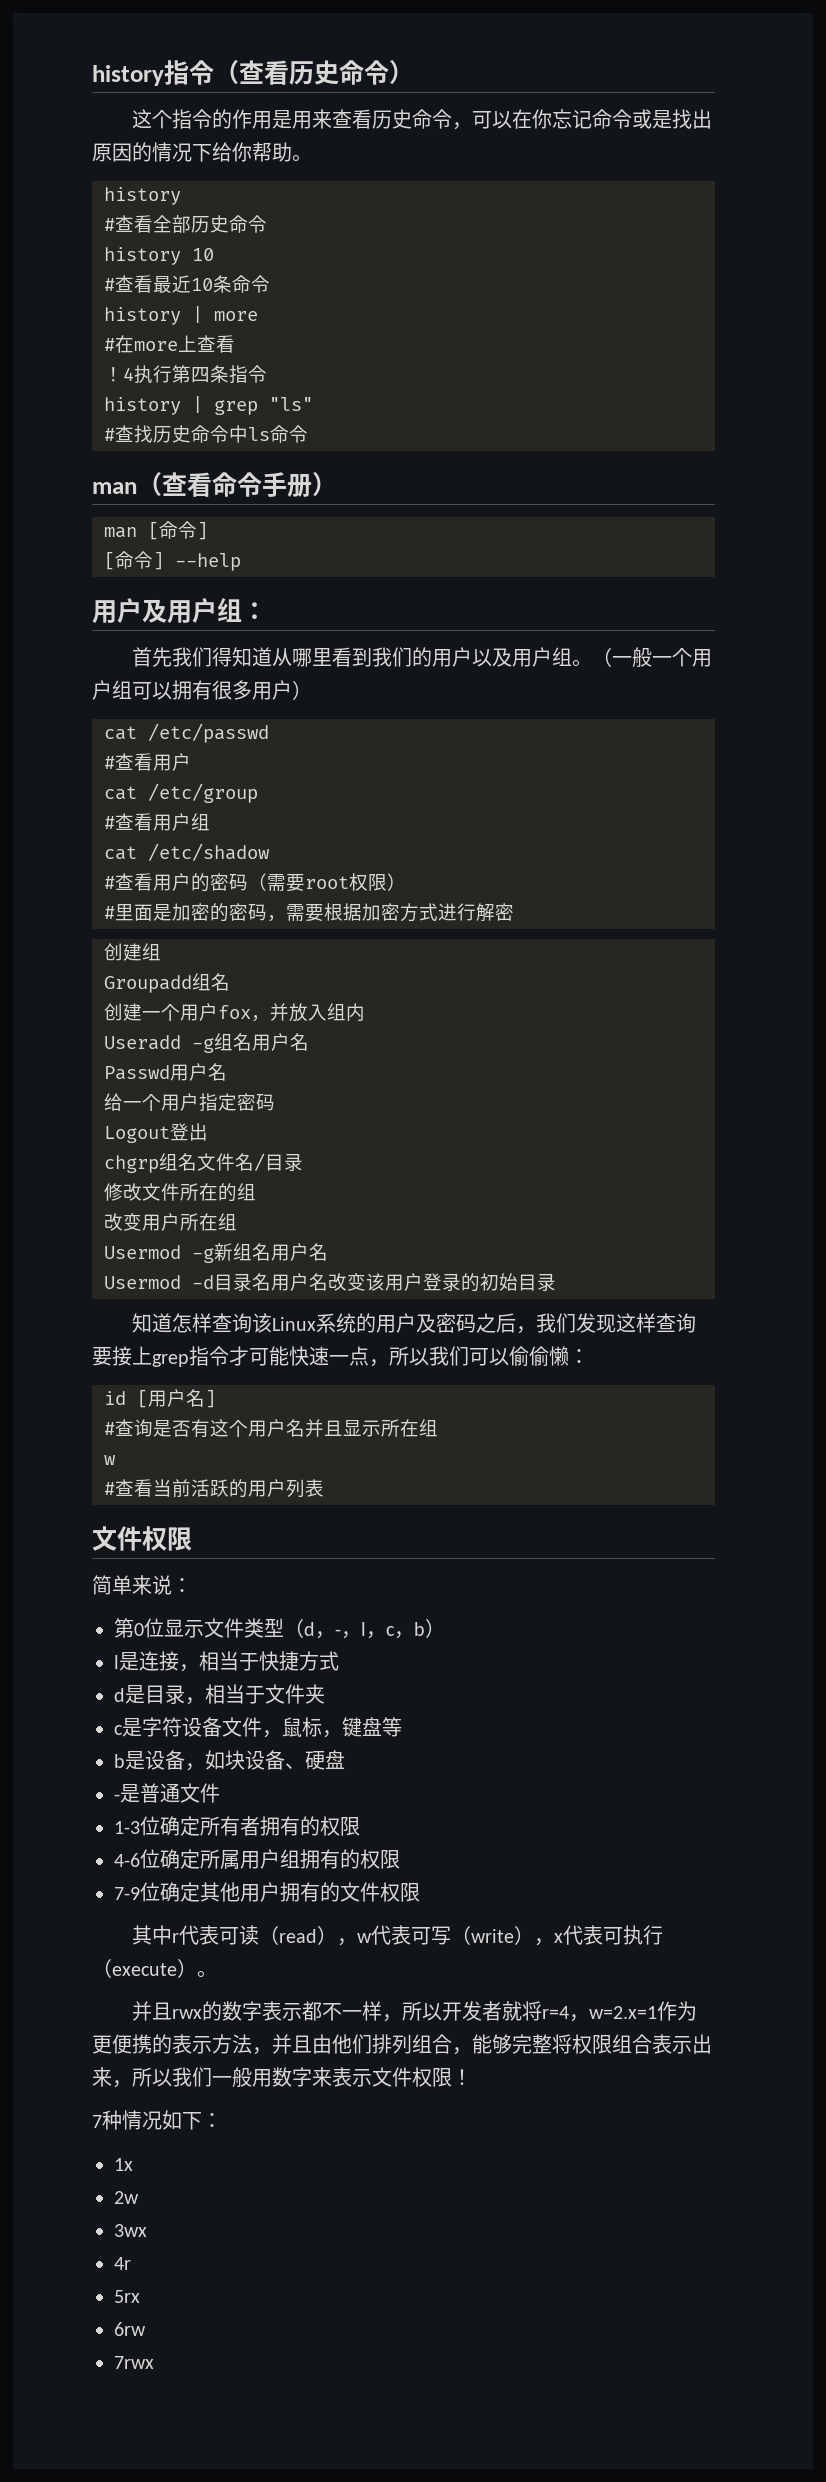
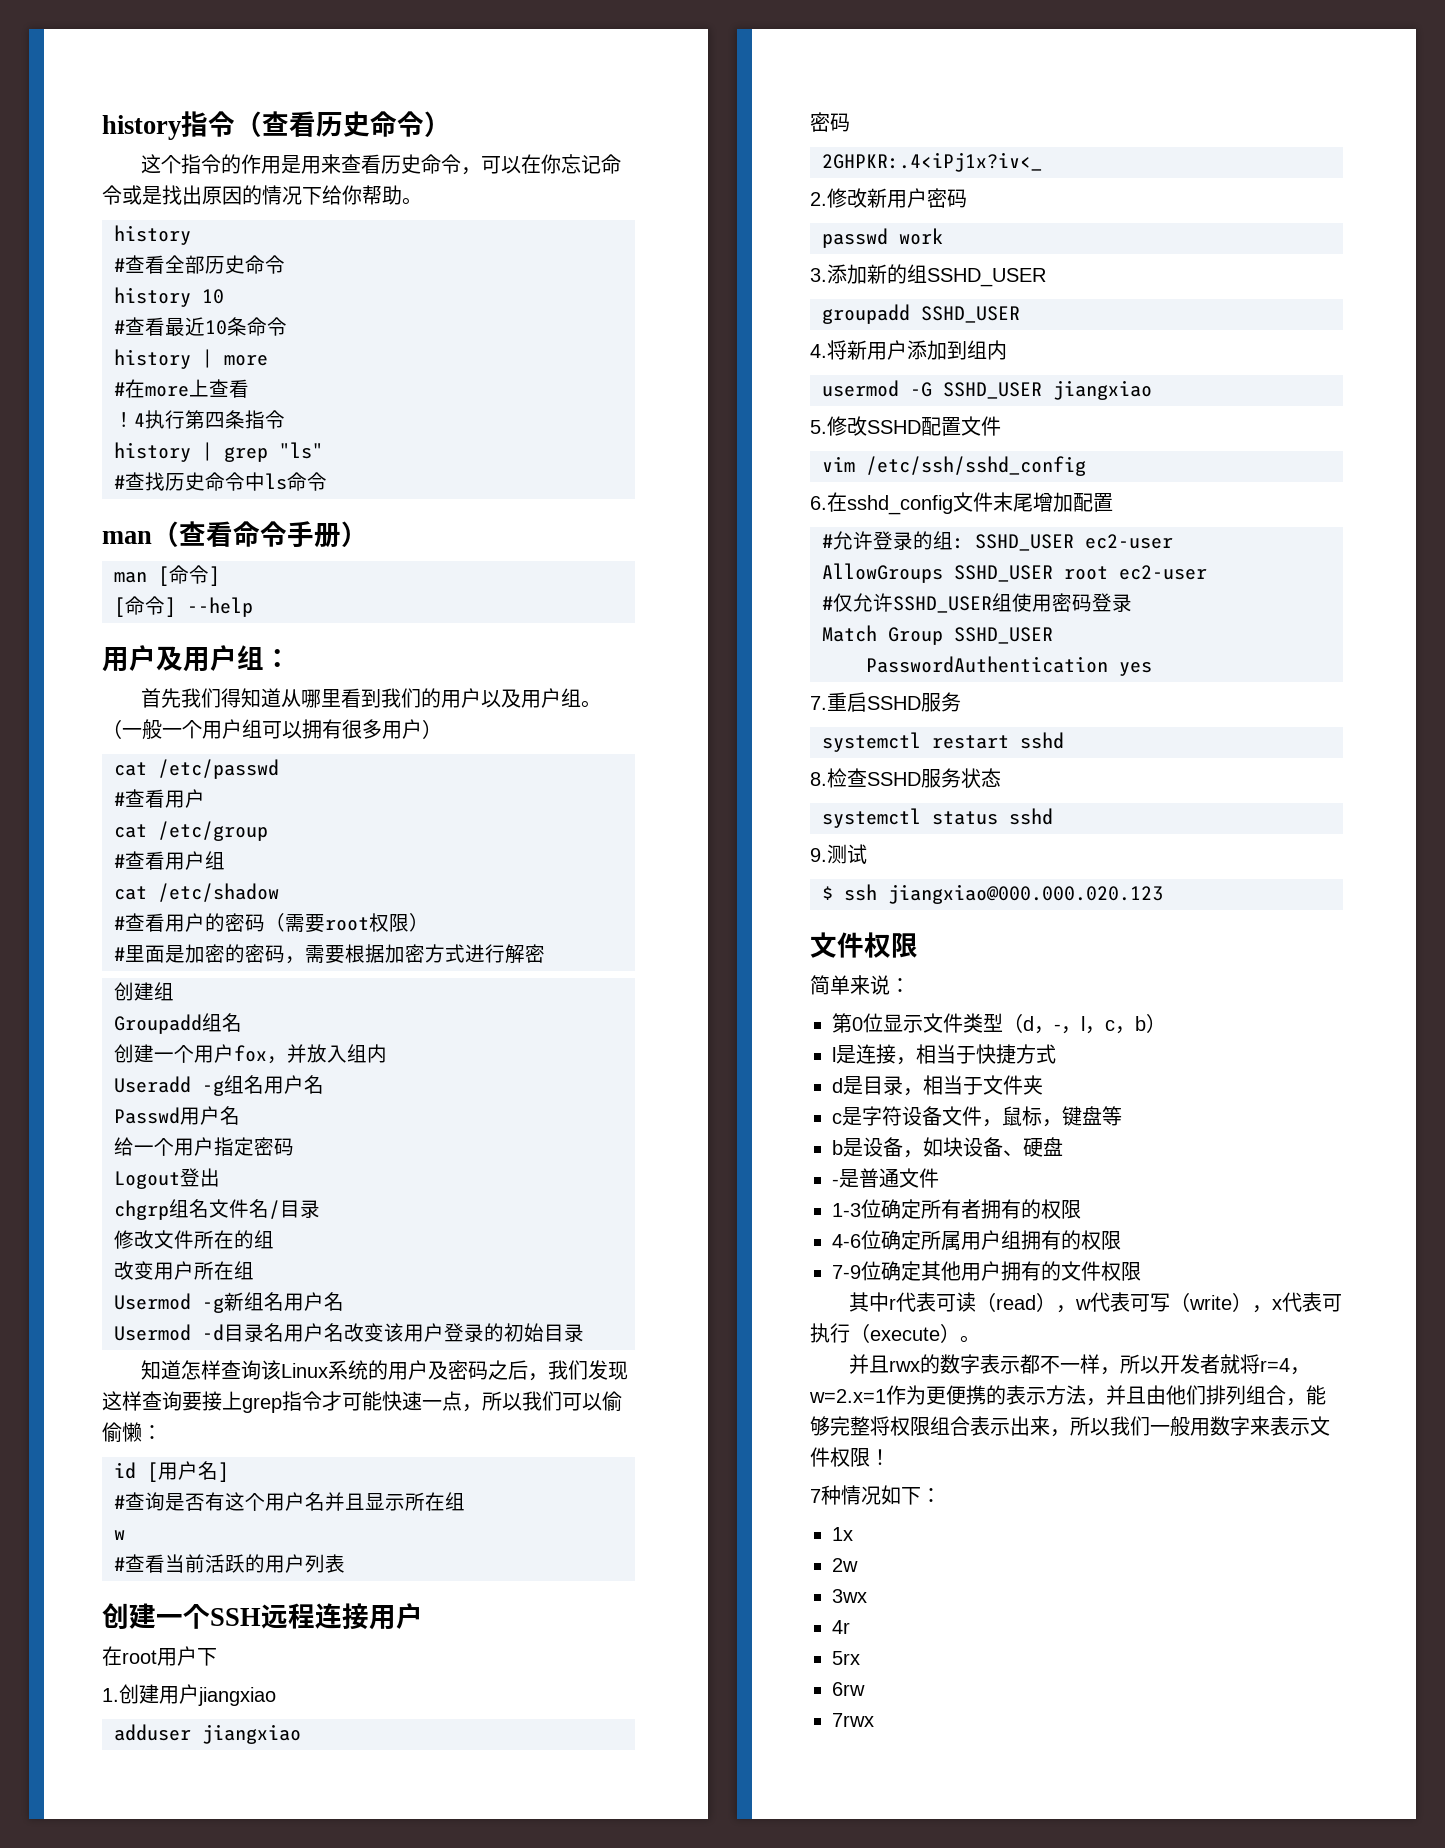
+ 创建一个SSH远程连接用户
+ 在root用户下
+ 1.创建用户jiangxiao
+ adduser jiangxiao
+ 密码
+ 2GHPKR:.4<iPj1x?iv<_
+ 2.修改新用户密码
+ passwd work
+ 3.添加新的组SSHD_USER
+ groupadd SSHD_USER
+ 4.将新用户添加到组内
+ usermod -G SSHD_USER jiangxiao
+ 5.修改SSHD配置文件
+ vim /etc/ssh/sshd_config
+ 6.在sshd_config文件末尾增加配置
+ #允许登录的组: SSHD_USER ec2-user
+ AllowGroups SSHD_USER root ec2-user
+ #仅允许SSHD_USER组使用密码登录
+ Match Group SSHD_USER
+ PasswordAuthentication yes
+ 7.重启SSHD服务
+ systemctl restart sshd
+ 8.检查SSHD服务状态
+ systemctl status sshd
+ 9.测试
+ $ ssh jiangxiao@000.000.020.123

